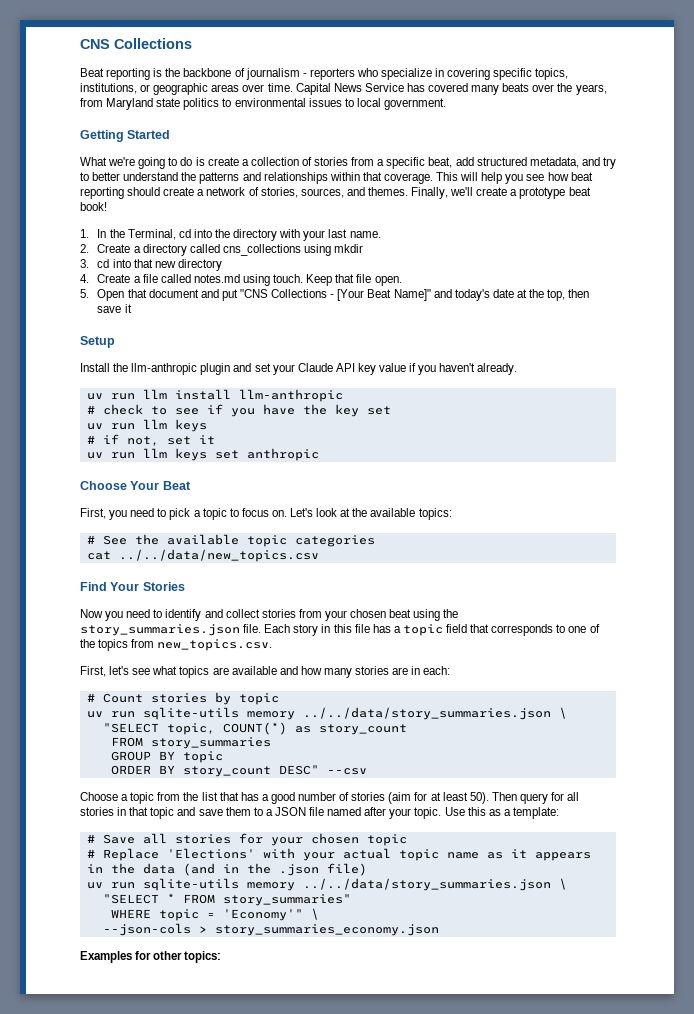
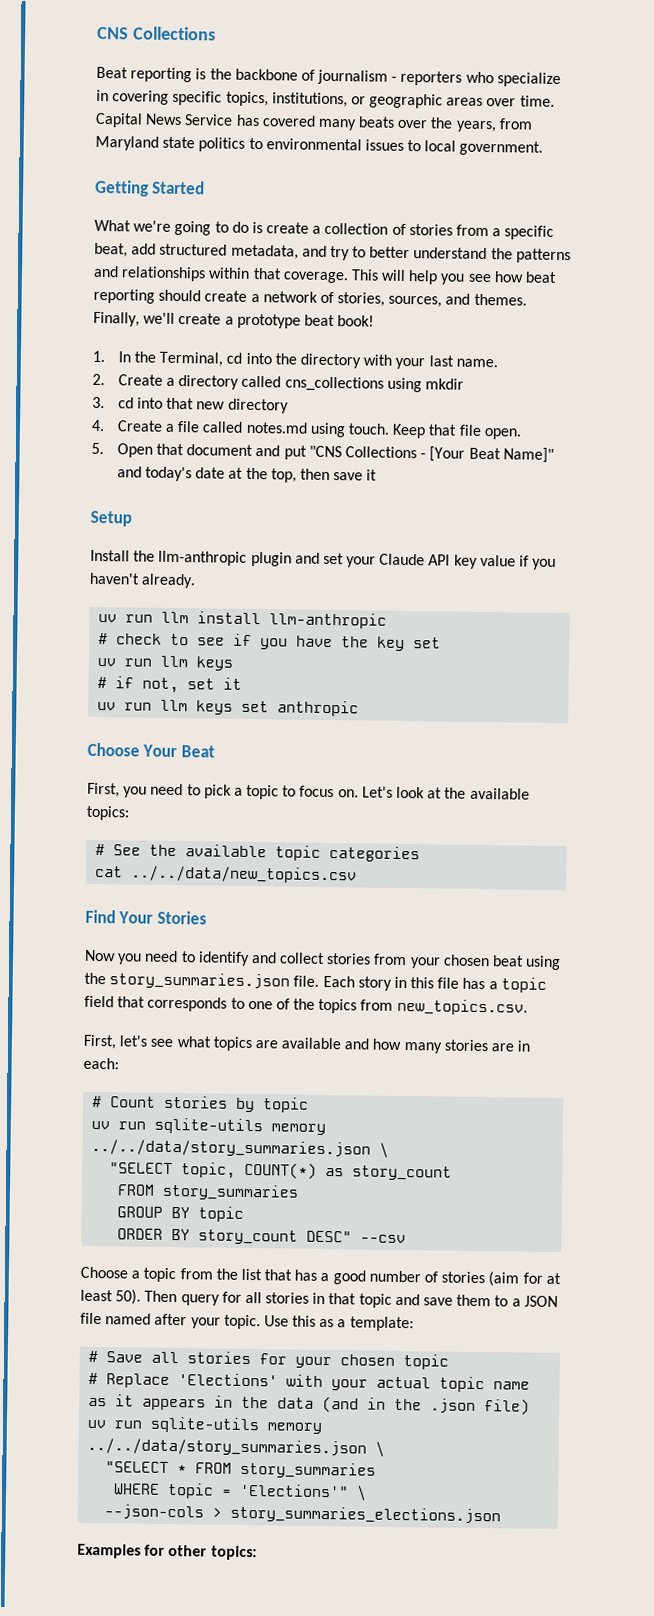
- "SELECT * FROM story_summaries"
+ "SELECT * FROM story_summaries
- WHERE topic = 'Economy'" \
+ WHERE topic = 'Elections'" \
- --json-cols > story_summaries_economy.json
+ --json-cols > story_summaries_elections.json

